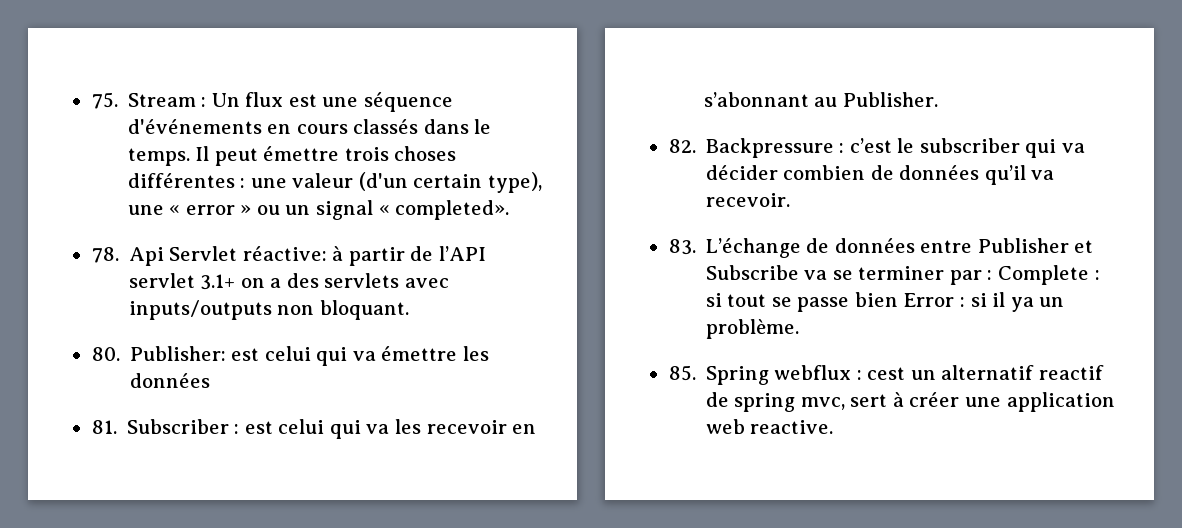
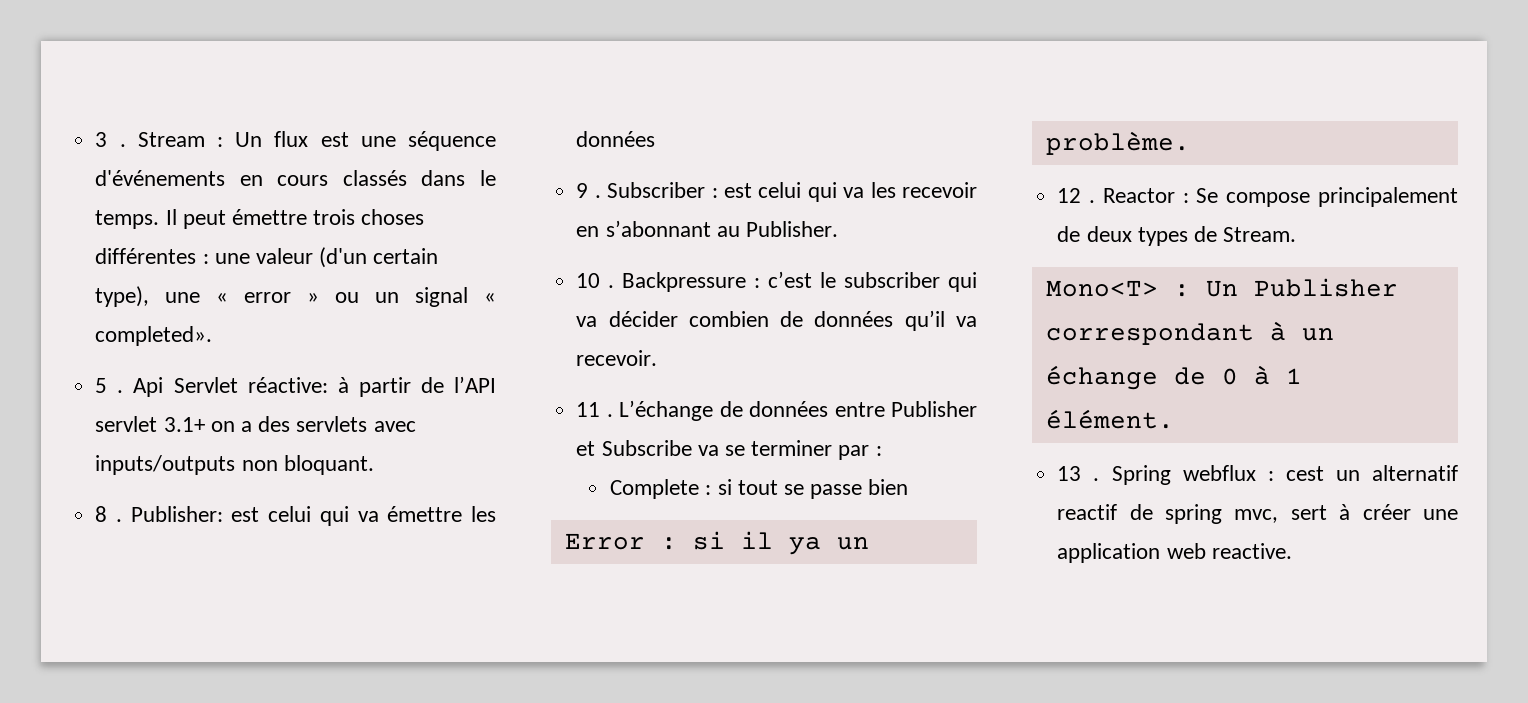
- 75. Stream : Un flux est une séquence d'événements en cours classés dans le temps.
+ 3 . Stream : Un flux est une séquence d'événements en cours classés dans le temps.
- 78. Api Servlet réactive: à partir de l’API servlet 3.1+ on a des servlets avec inputs/outputs non bloquant.
+ 5 . Api Servlet réactive: à partir de l’API servlet 3.1+ on a des servlets avec inputs/outputs non bloquant.
- 80. Publisher: est celui qui va émettre les données
+ 8 . Publisher: est celui qui va émettre les données
- 81. Subscriber : est celui qui va les recevoir en s’abonnant au Publisher.
+ 9 . Subscriber : est celui qui va les recevoir en s’abonnant au Publisher.
- 82. Backpressure : c’est le subscriber qui va décider combien de données qu’il va recevoir.
+ 10 . Backpressure : c’est le subscriber qui va décider combien de données qu’il va recevoir.
- 83. L’échange de données entre Publisher et Subscribe va se terminer par : Complete : si tout se passe bien Error : si il ya un problème.
+ 11 . L’échange de données entre Publisher et Subscribe va se terminer par :
+ Complete : si tout se passe bien
+ Error : si il ya un problème.
- 85. Spring webflux : cest un alternatif reactif de spring mvc, sert à créer une application web reactive.
+ 12 . Reactor : Se compose principalement de deux types de Stream.
+ Mono<T> : Un Publisher correspondant à un échange de 0 à 1 élément.
+ 13 . Spring webflux : cest un alternatif reactif de spring mvc, sert à créer une application web reactive.

